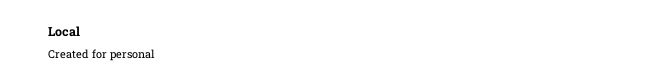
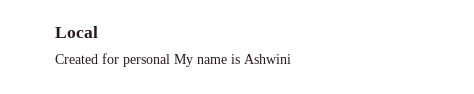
- Created for personal
+ Created for personal My name is Ashwini

